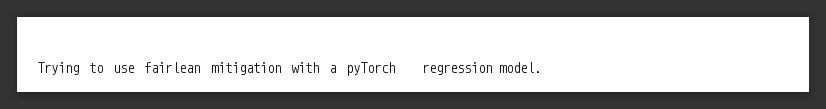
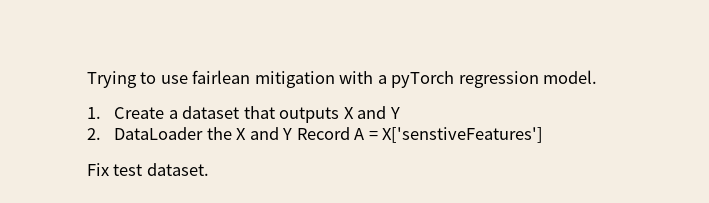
+ 1. Create a dataset that outputs X and Y
+ 2. DataLoader the X and Y Record A = X['senstiveFeatures']
+ Fix test dataset.

